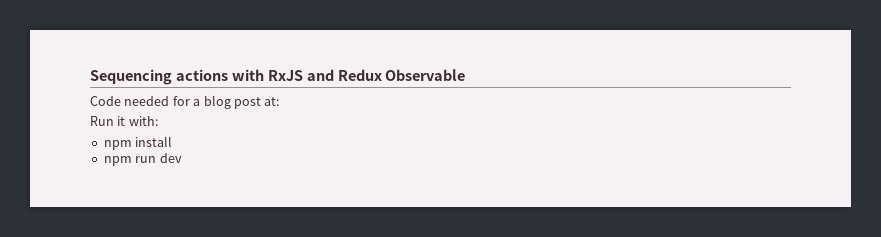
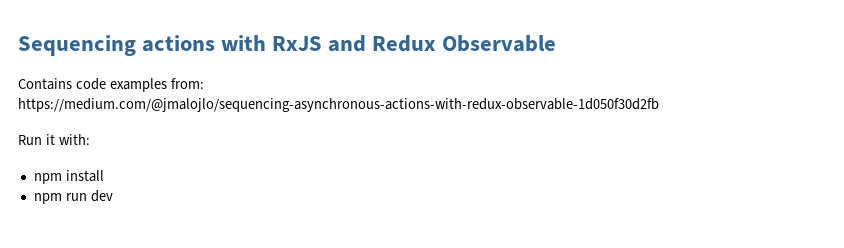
- Code needed for a blog post at:
+ Contains code examples from: https://medium.com/@jmalojlo/sequencing-asynchronous-actions-with-redux-observable-1d050f30d2fb

